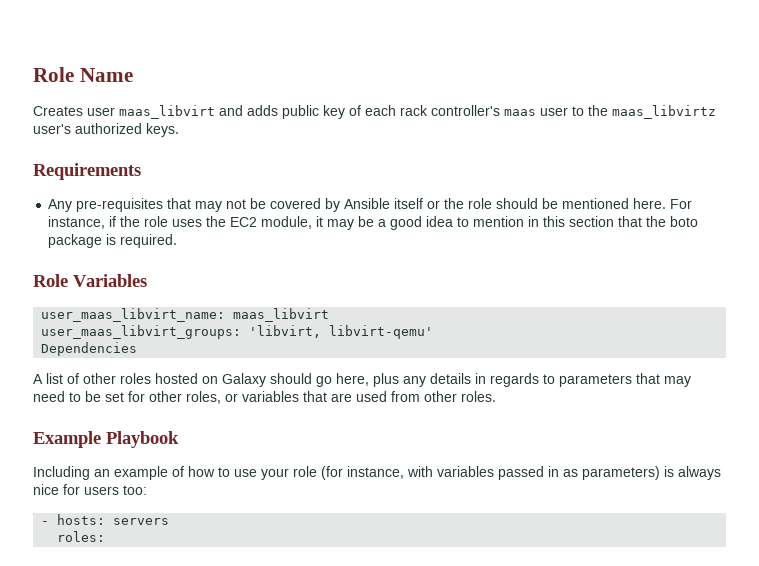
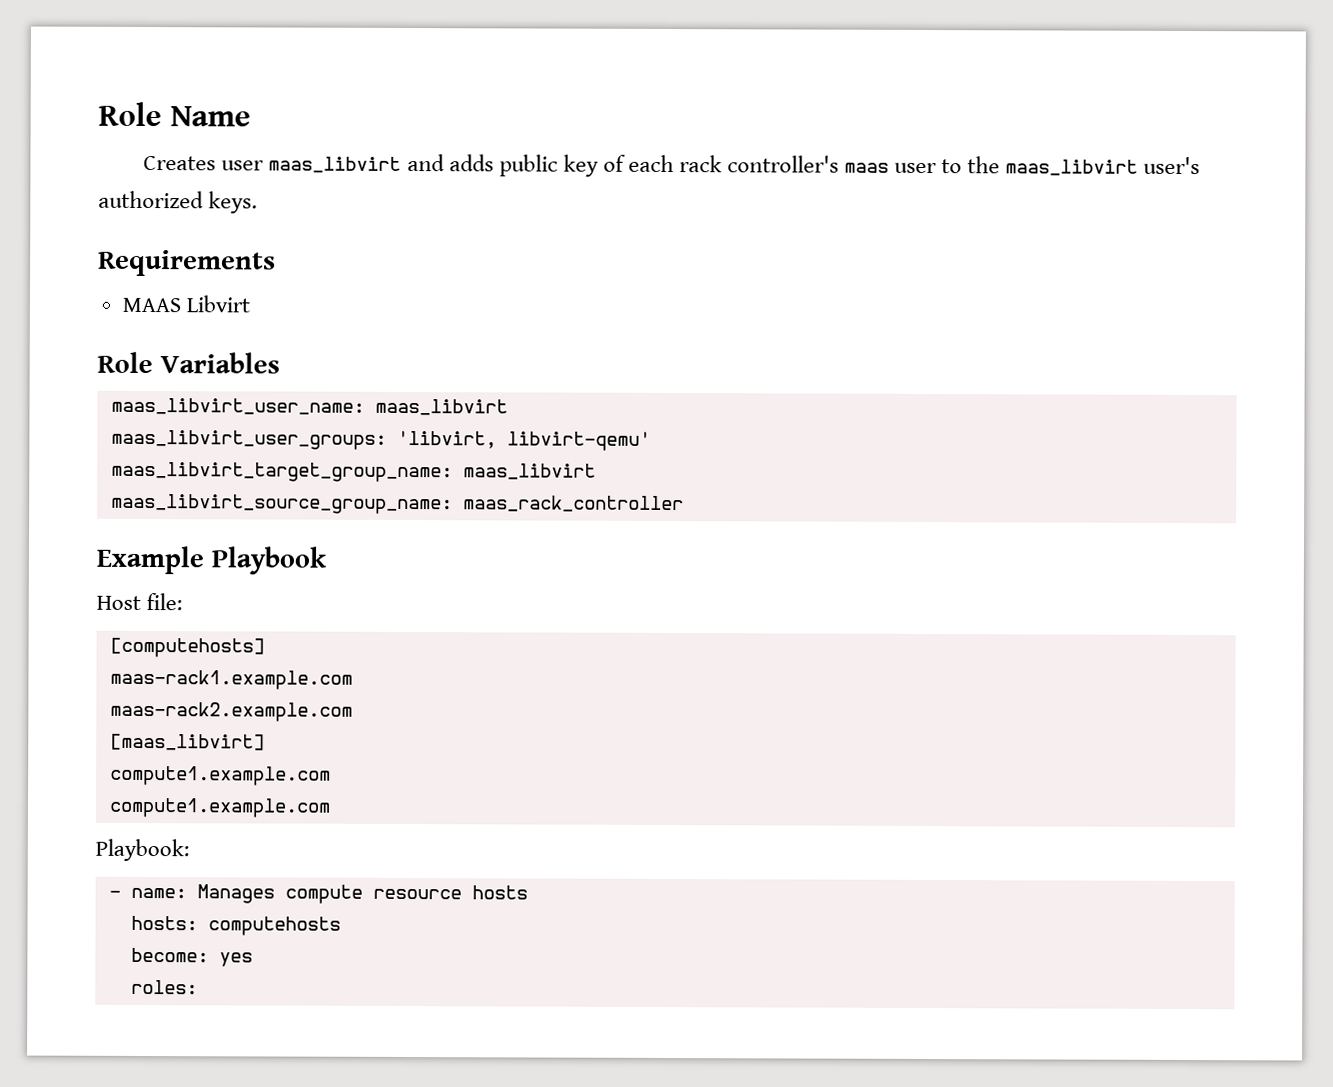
- Creates user maas_libvirt and adds public key of each rack controller's maas user to the maas_libvirtz user's authorized keys.
+ Creates user maas_libvirt and adds public key of each rack controller's maas user to the maas_libvirt user's authorized keys.
- Any pre-requisites that may not be covered by Ansible itself or the role should be mentioned here. For instance, if the role uses the EC2 module, it may be a good idea to mention in this section that the boto package is required.
+ MAAS Libvirt
- user_maas_libvirt_name: maas_libvirt
- user_maas_libvirt_groups: 'libvirt, libvirt-qemu'
+ maas_libvirt_user_name: maas_libvirt
+ maas_libvirt_user_groups: 'libvirt, libvirt-qemu'
- Dependencies
- A list of other roles hosted on Galaxy should go here, plus any details in regards to parameters that may need to be set for other roles, or variables that are used from other roles.
+ maas_libvirt_target_group_name: maas_libvirt
+ maas_libvirt_source_group_name: maas_rack_controller
  Example Playbook
- Including an example of how to use your role (for instance, with variables passed in as parameters) is always nice for users too:
- - hosts: servers
+ Host file:
+ [computehosts]
+ maas-rack1.example.com
+ maas-rack2.example.com
+ [maas_libvirt]
+ compute1.example.com
+ compute1.example.com
+ Playbook:
+ - name: Manages compute resource hosts
+ hosts: computehosts
+ become: yes

